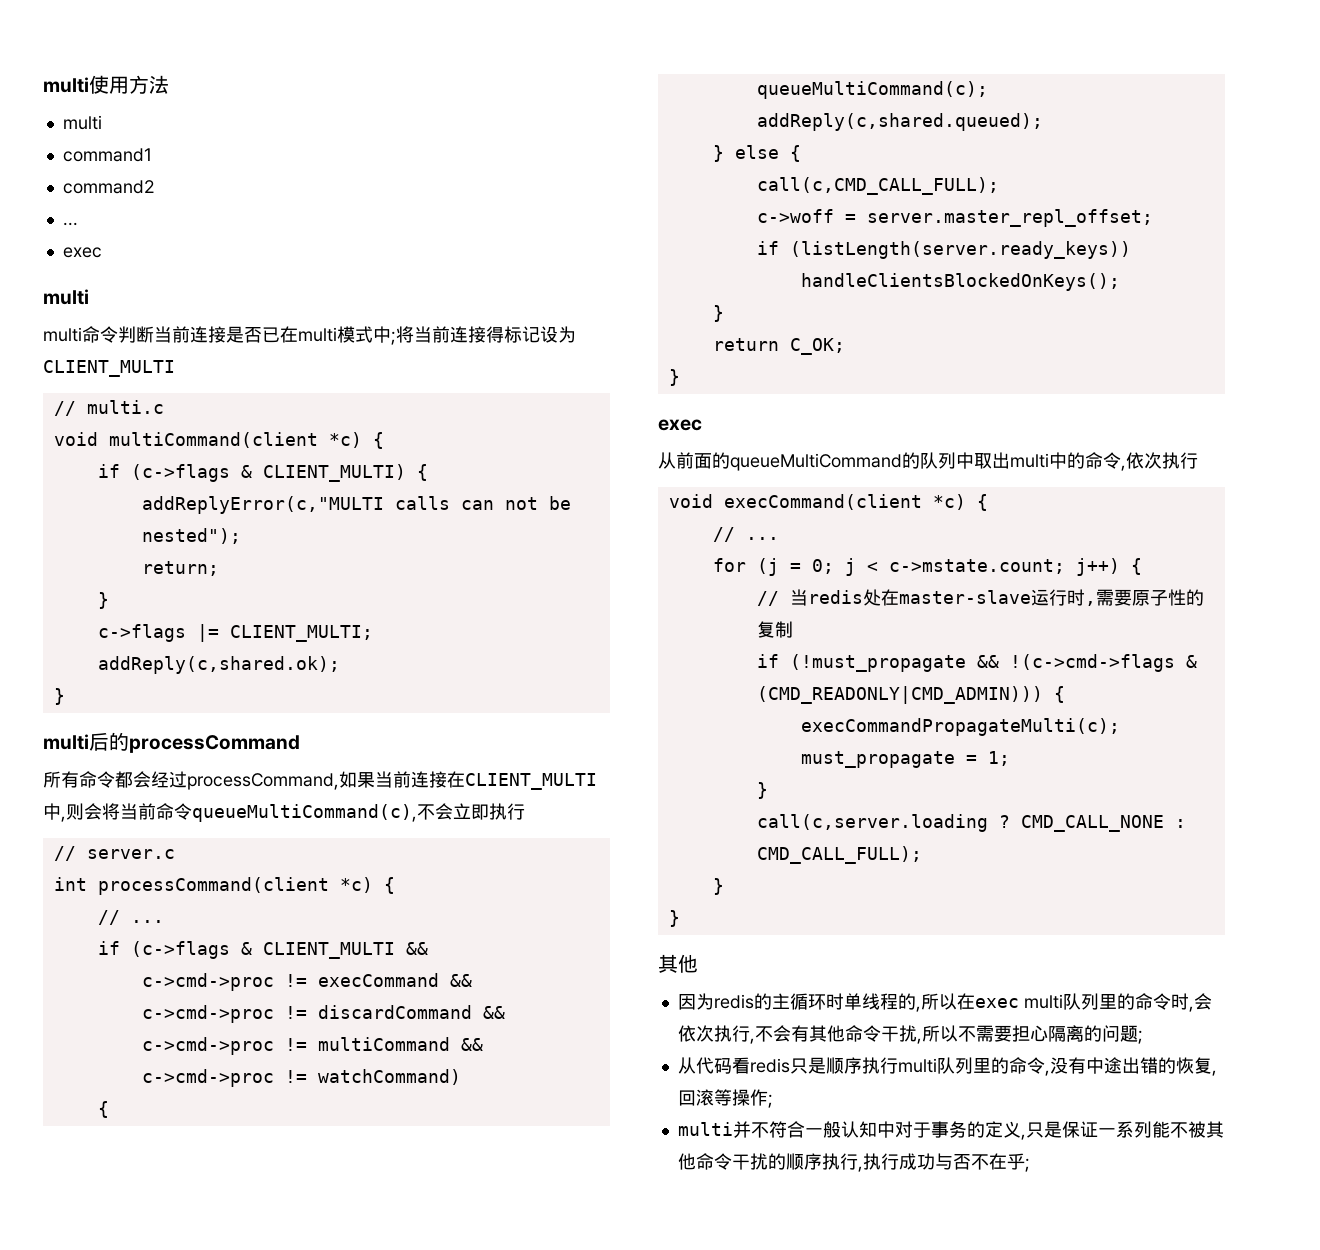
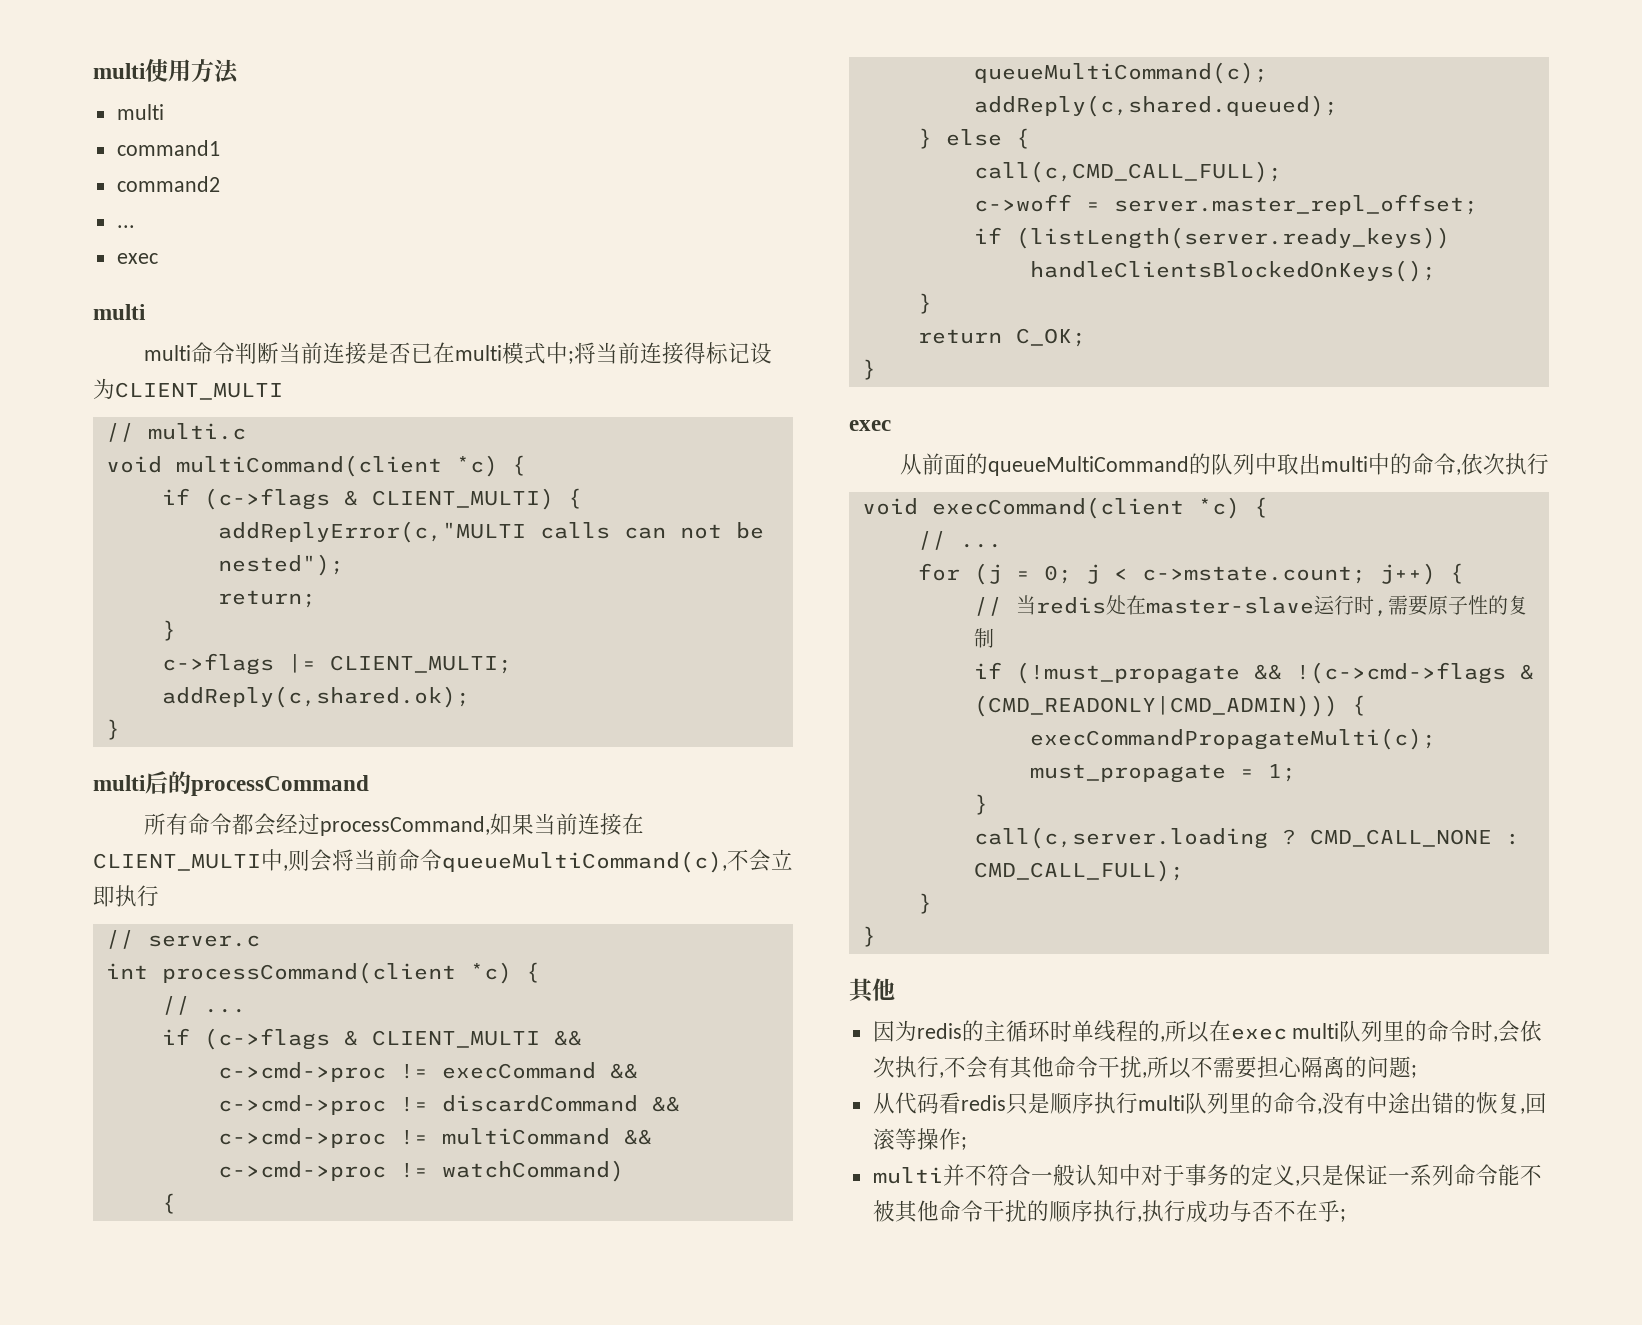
- multi并不符合一般认知中对于事务的定义,只是保证一系列能不被其他命令干扰的顺序执行,执行成功与否不在乎;
+ multi并不符合一般认知中对于事务的定义,只是保证一系列命令能不被其他命令干扰的顺序执行,执行成功与否不在乎;

